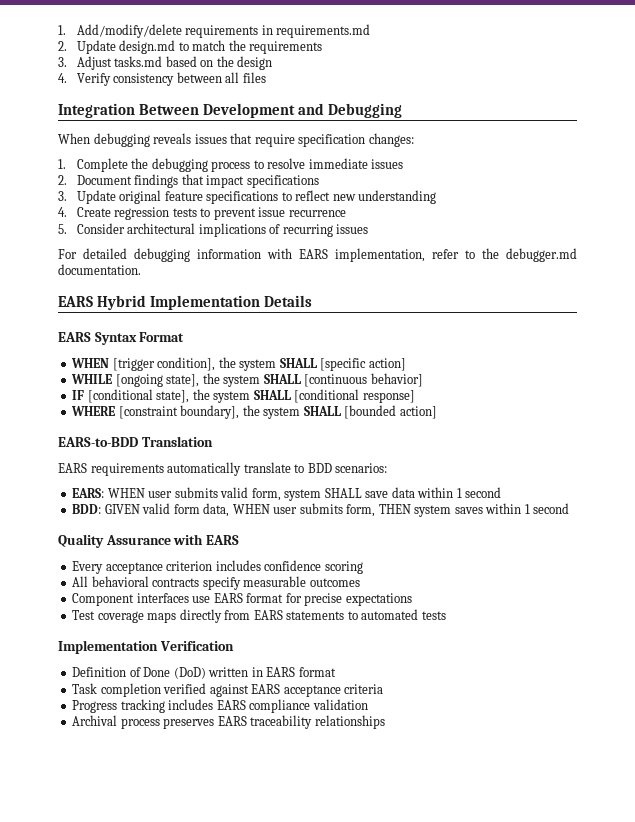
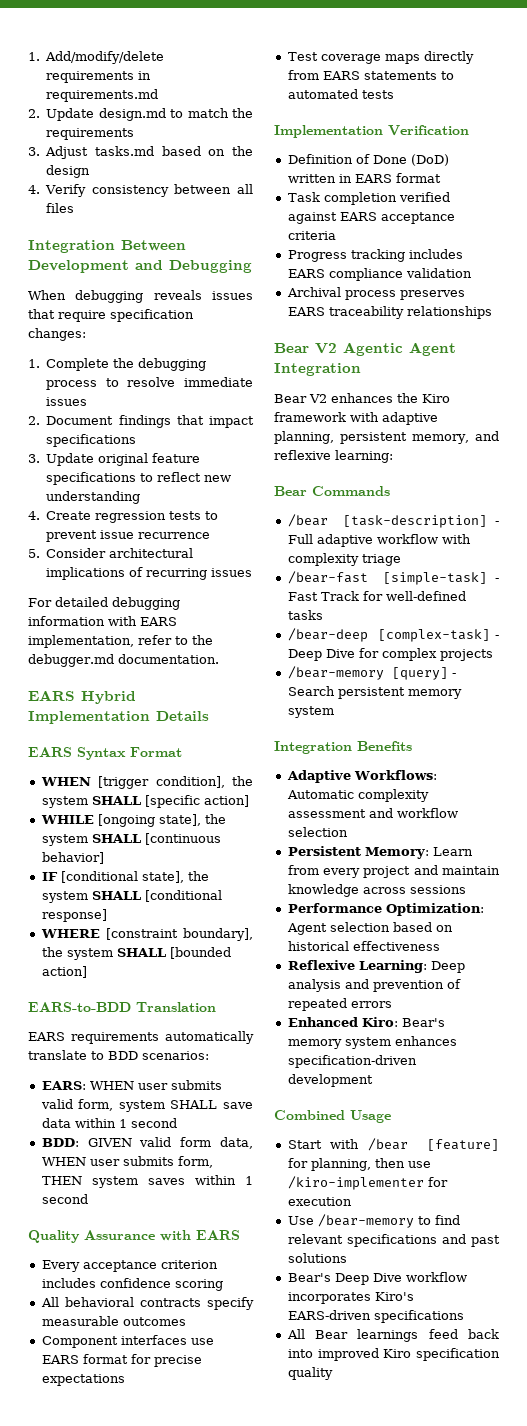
+ Bear V2 Agentic Agent Integration
+ Bear V2 enhances the Kiro framework with adaptive planning, persistent memory, and reflexive learning:
+ Bear Commands
+ /bear [task-description] - Full adaptive workflow with complexity triage
+ /bear-fast [simple-task] - Fast Track for well-defined tasks
+ /bear-deep [complex-task] - Deep Dive for complex projects
+ /bear-memory [query] - Search persistent memory system
+ Integration Benefits
+ Adaptive Workflows: Automatic complexity assessment and workflow selection
+ Persistent Memory: Learn from every project and maintain knowledge across sessions
+ Performance Optimization: Agent selection based on historical effectiveness
+ Reflexive Learning: Deep analysis and prevention of repeated errors
+ Enhanced Kiro: Bear's memory system enhances specification-driven development
+ Combined Usage
+ Start with /bear [feature] for planning, then use /kiro-implementer for execution
+ Use /bear-memory to find relevant specifications and past solutions
+ Bear's Deep Dive workflow incorporates Kiro's EARS-driven specifications
+ All Bear learnings feed back into improved Kiro specification quality

